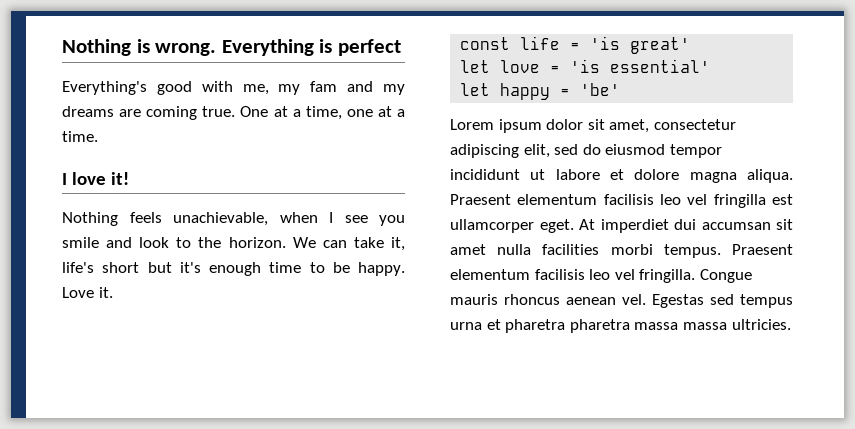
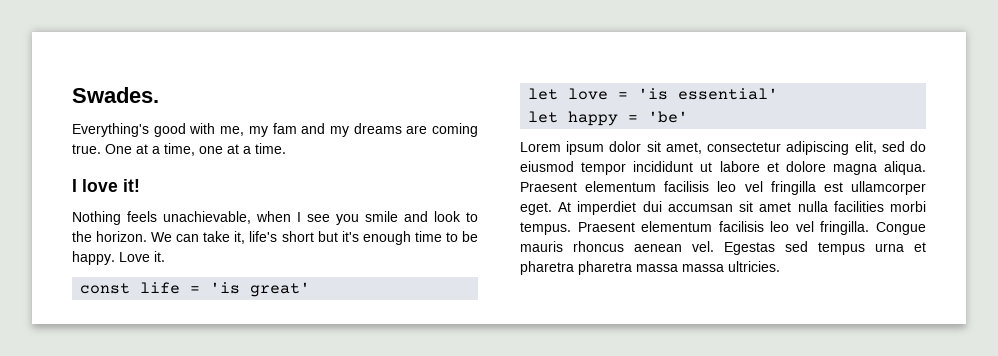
- Nothing is wrong. Everything is perfect
+ Swades.

